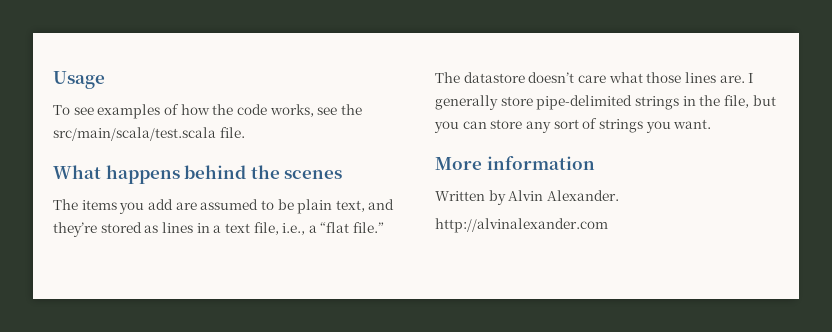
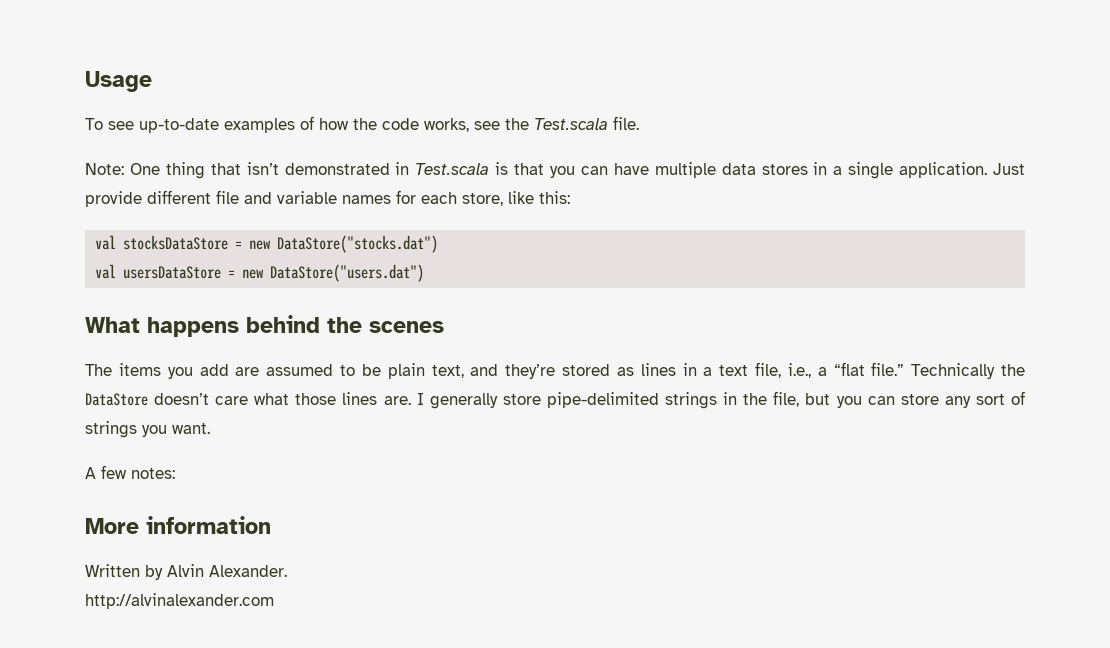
- To see examples of how the code works, see the src/main/scala/test.scala file.
+ To see up-to-date examples of how the code works, see the Test.scala file.
+ Note: One thing that isn’t demonstrated in Test.scala is that you can have multiple data stores in a single application. Just provide different file and variable names for each store, like this:
+ val stocksDataStore = new DataStore("stocks.dat")
+ val usersDataStore = new DataStore("users.dat")
- The datastore doesn’t care what those lines are.
+ Technically the DataStore doesn’t care what those lines are.
+ A few notes:

